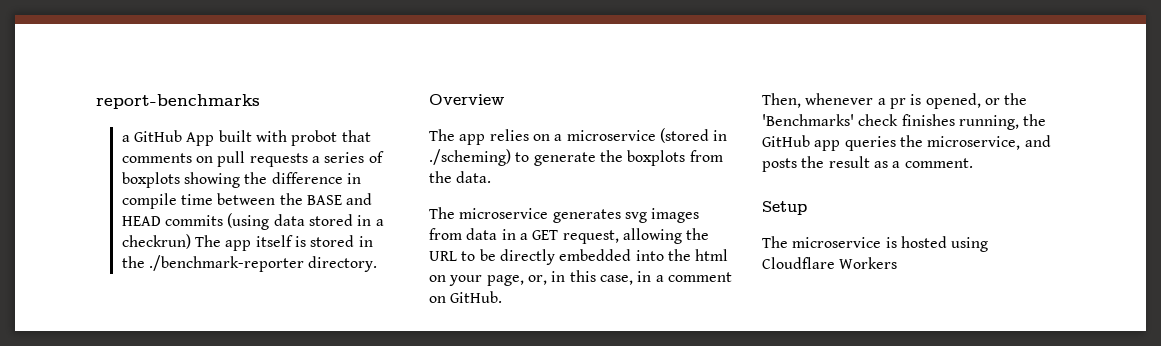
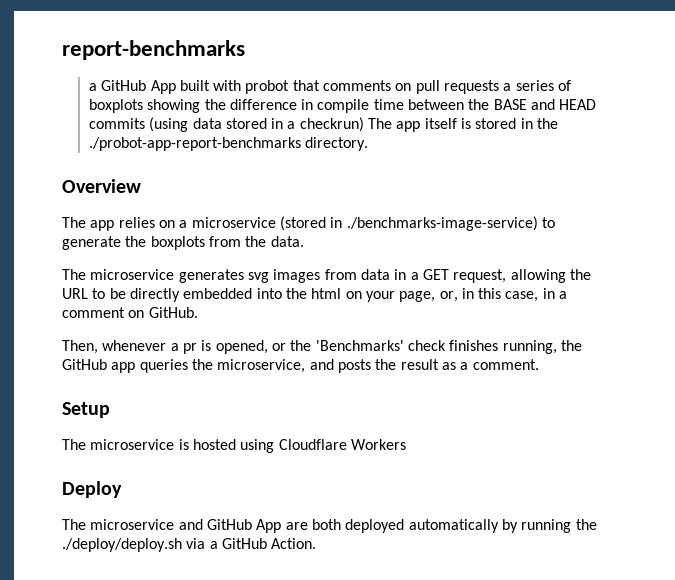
- a GitHub App built with probot that comments on pull requests a series of boxplots showing the difference in compile time between the BASE and HEAD commits (using data stored in a checkrun) The app itself is stored in the ./benchmark-reporter directory.
+ a GitHub App built with probot that comments on pull requests a series of boxplots showing the difference in compile time between the BASE and HEAD commits (using data stored in a checkrun) The app itself is stored in the ./probot-app-report-benchmarks directory.
- The app relies on a microservice (stored in ./scheming) to generate the boxplots from the data.
+ The app relies on a microservice (stored in ./benchmarks-image-service) to generate the boxplots from the data.
+ Deploy
+ The microservice and GitHub App are both deployed automatically by running the ./deploy/deploy.sh via a GitHub Action.

